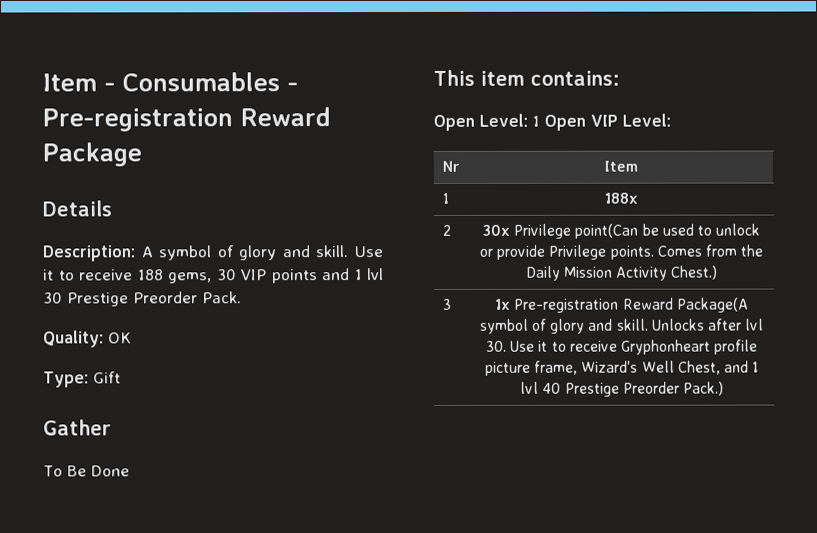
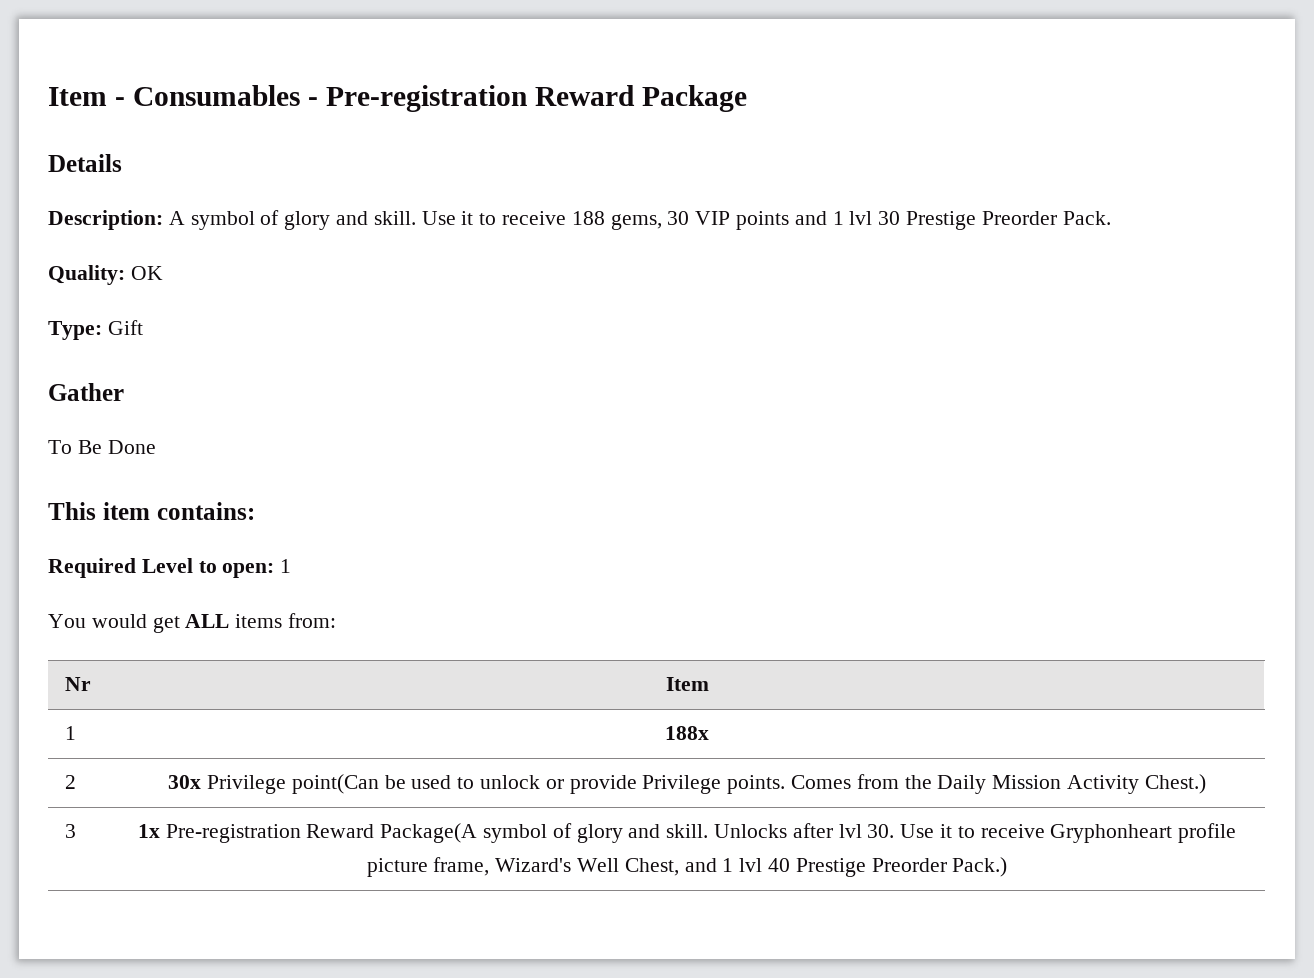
- Open Level: 1 Open VIP Level:
+ Required Level to open: 1
+ You would get ALL items from:

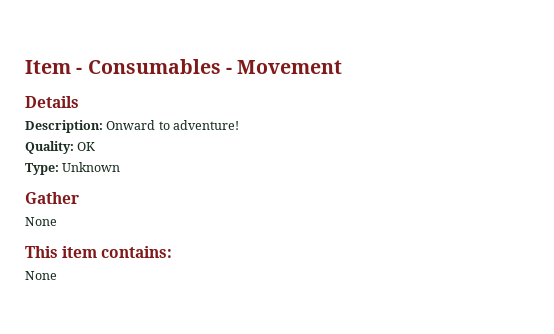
- Item - Consumables - Pre-registration Reward Package
+ Item - Consumables - Movement
- Description: A symbol of glory and skill. Use it to receive 188 gems, 30 VIP points and 1 lvl 30 Prestige Preorder Pack.
+ Description: Onward to adventure!
- Type: Gift
+ Type: Unknown
  Gather
- To Be Done
+ None
  This item contains:
- Required Level to open: 1
- You would get ALL items from:
- Nr | Item
- 1 | 188x
- 2 | 30x Privilege point(Can be used to unlock or provide Privilege points. Comes from the Daily Mission Activity Chest.)
- 3 | 1x Pre-registration Reward Package(A symbol of glory and skill. Unlocks after lvl 30. Use it to receive Gryphonheart profile picture frame, Wizard's Well Chest, and 1 lvl 40 Prestige Preorder Pack.)
+ None

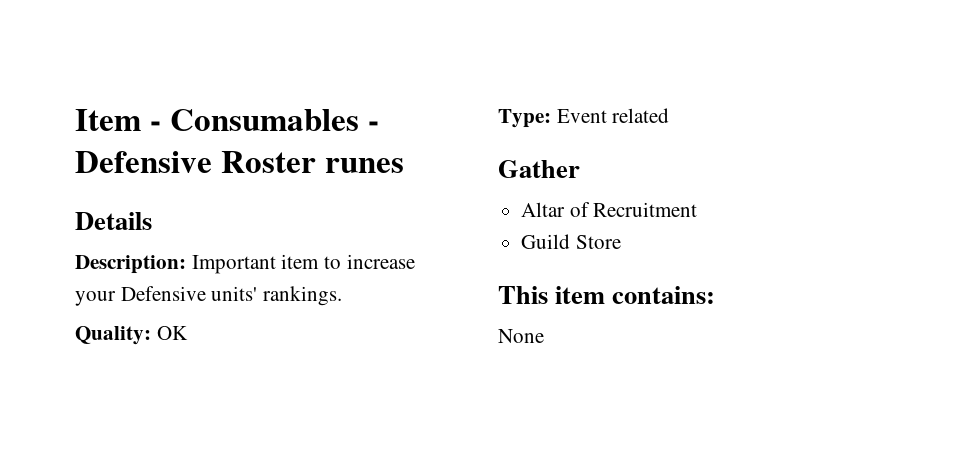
- Item - Consumables - Movement
+ Item - Consumables - Defensive Roster runes
- Description: Onward to adventure!
+ Description: Important item to increase your Defensive units' rankings.
- Type: Unknown
+ Type: Event related
  Gather
- None
+ Altar of Recruitment
+ Guild Store

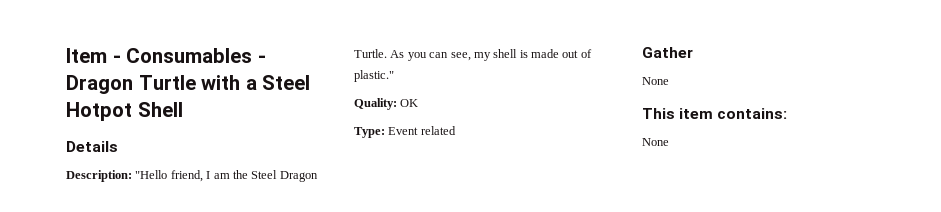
- Item - Consumables - Defensive Roster runes
+ Item - Consumables - Dragon Turtle with a Steel Hotpot Shell
  Details
- Description: Important item to increase your Defensive units' rankings.
+ Description: "Hello friend, I am the Steel Dragon Turtle. As you can see, my shell is made out of plastic."
  Gather
- Altar of Recruitment
- Guild Store
+ None

